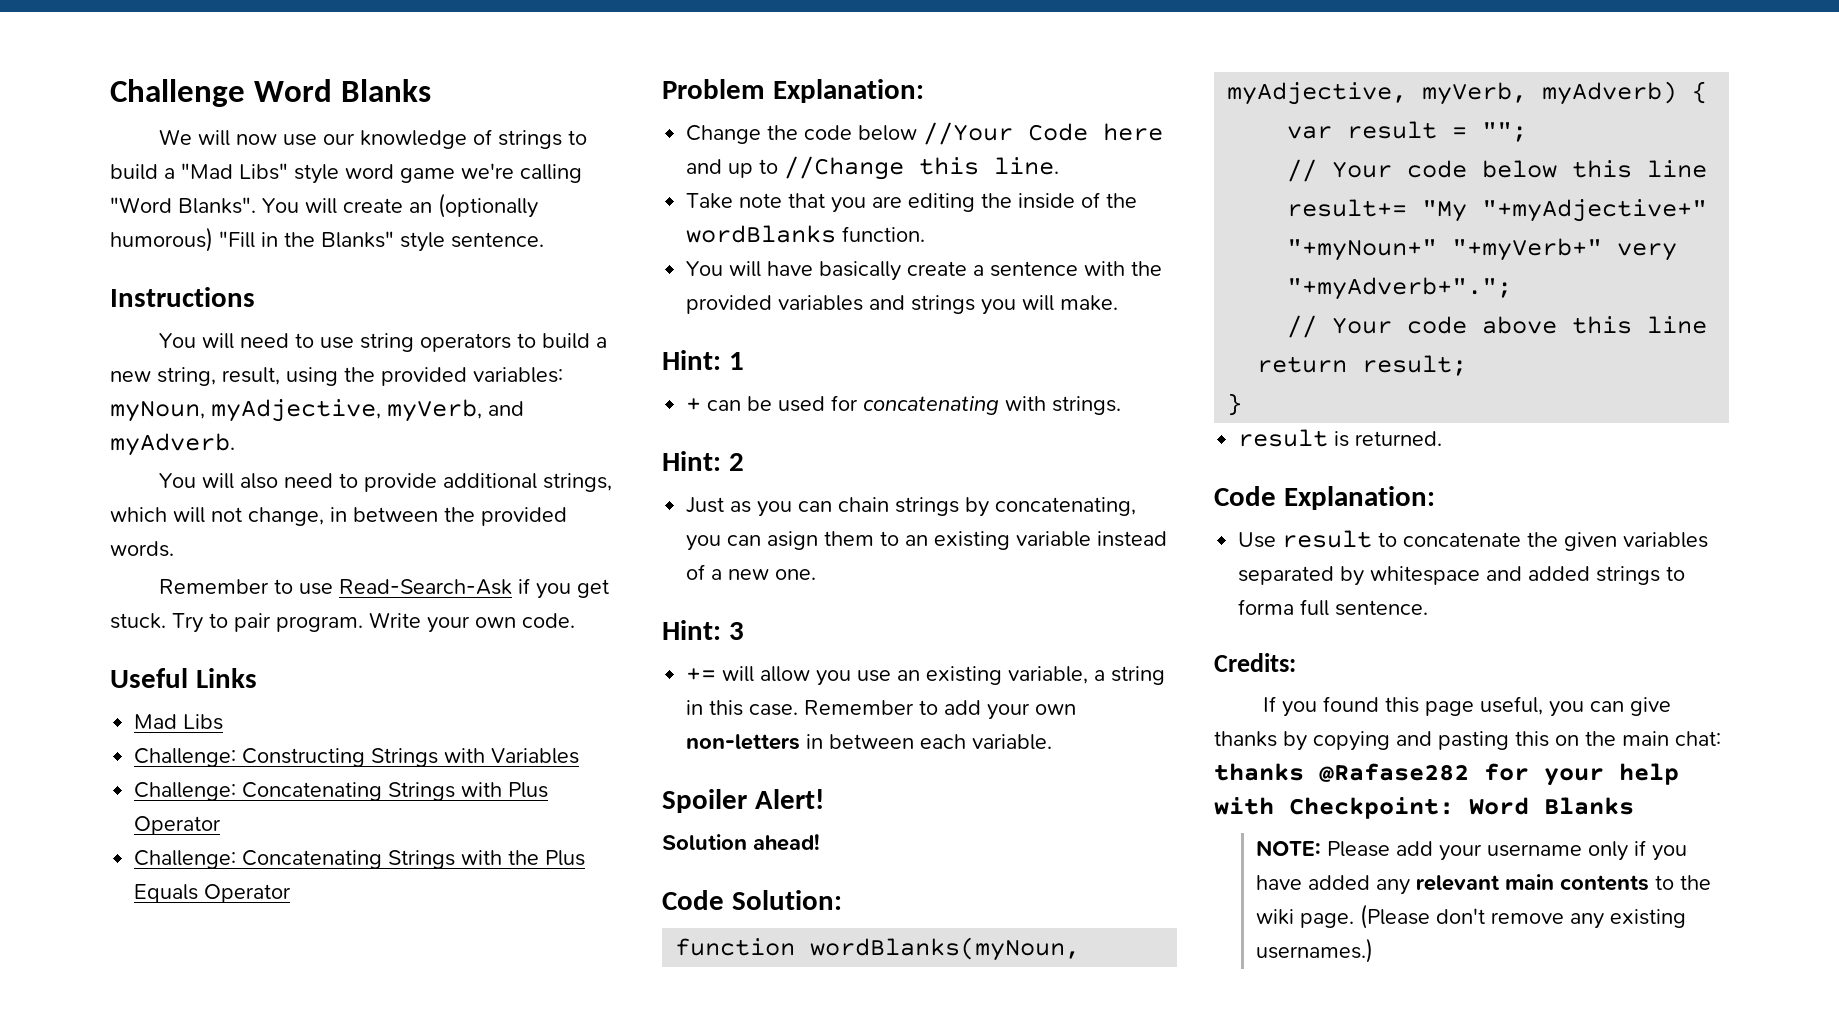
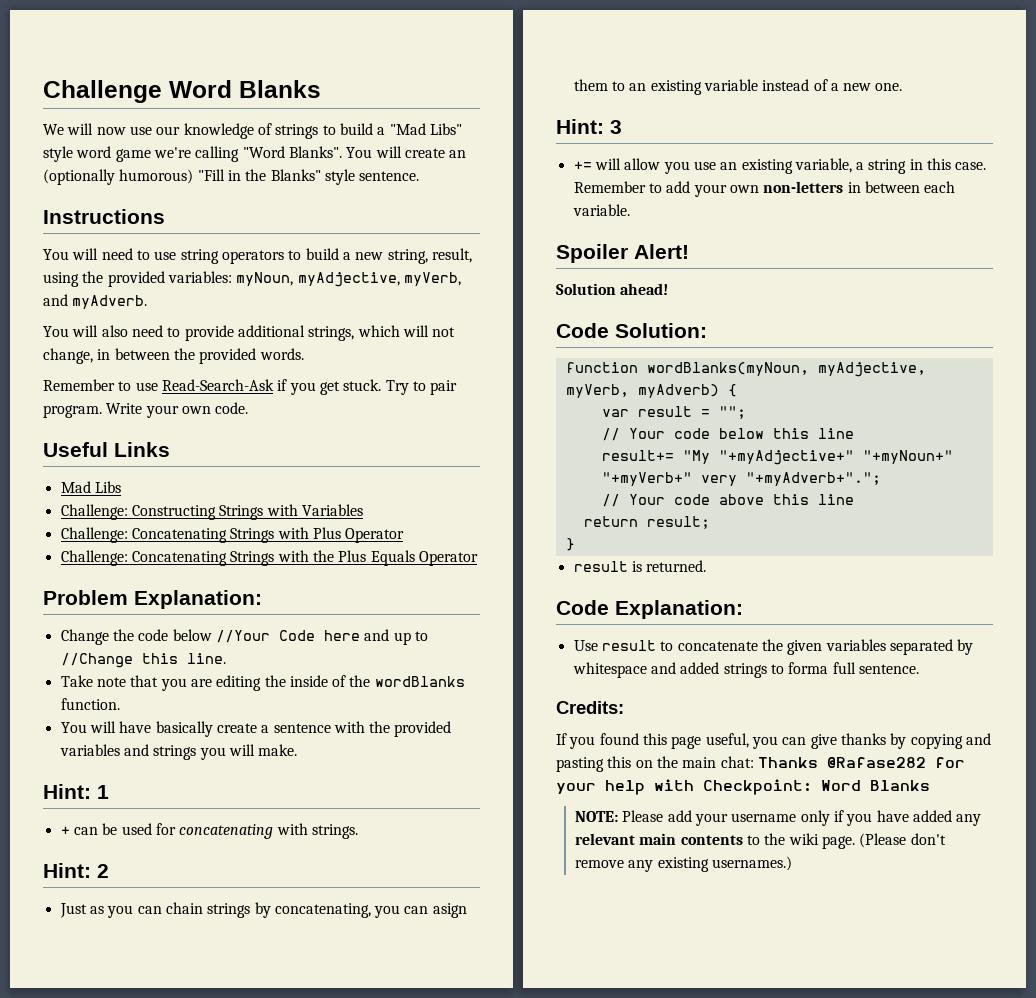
- If you found this page useful, you can give thanks by copying and pasting this on the main chat: thanks @Rafase282 for your help with Checkpoint: Word Blanks
+ If you found this page useful, you can give thanks by copying and pasting this on the main chat: Thanks @Rafase282 for your help with Checkpoint: Word Blanks

